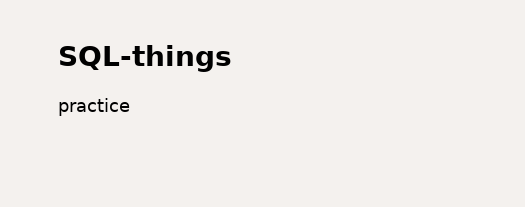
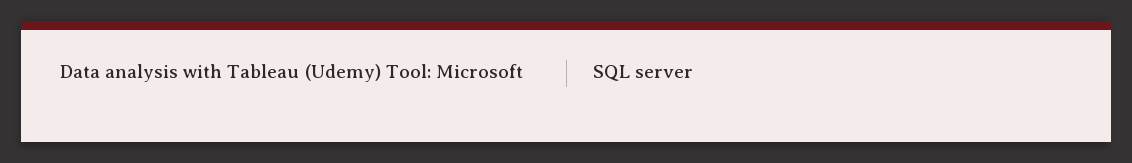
- SQL-things
- practice
+ Data analysis with Tableau (Udemy) Tool: Microsoft SQL server

